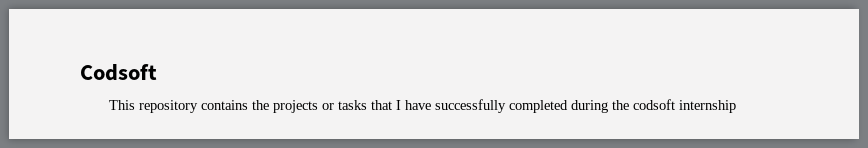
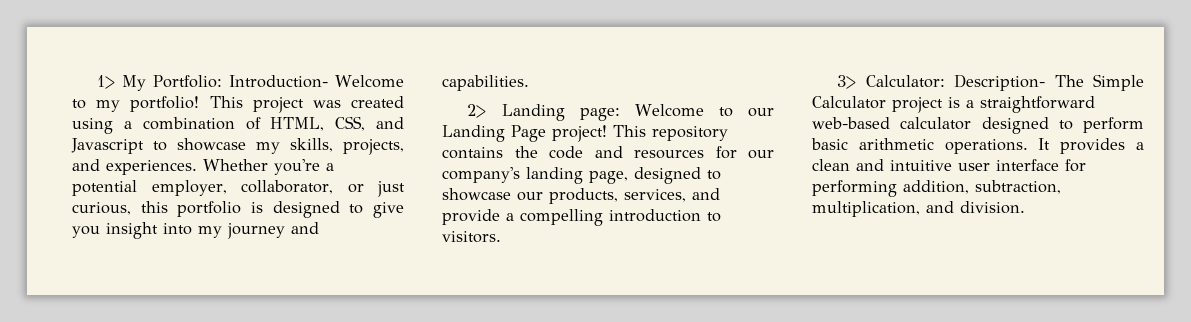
- Codsoft
- This repository contains the projects or tasks that I have successfully completed during the codsoft internship
+ 1> My Portfolio: Introduction- Welcome to my portfolio! This project was created using a combination of HTML, CSS, and Javascript to showcase my skills, projects, and experiences. Whether you're a potential employer, collaborator, or just curious, this portfolio is designed to give you insight into my journey and capabilities.
+ 2> Landing page: Welcome to our Landing Page project! This repository contains the code and resources for our company's landing page, designed to showcase our products, services, and provide a compelling introduction to visitors.
+ 3> Calculator: Description- The Simple Calculator project is a straightforward web-based calculator designed to perform basic arithmetic operations. It provides a clean and intuitive user interface for performing addition, subtraction, multiplication, and division.

